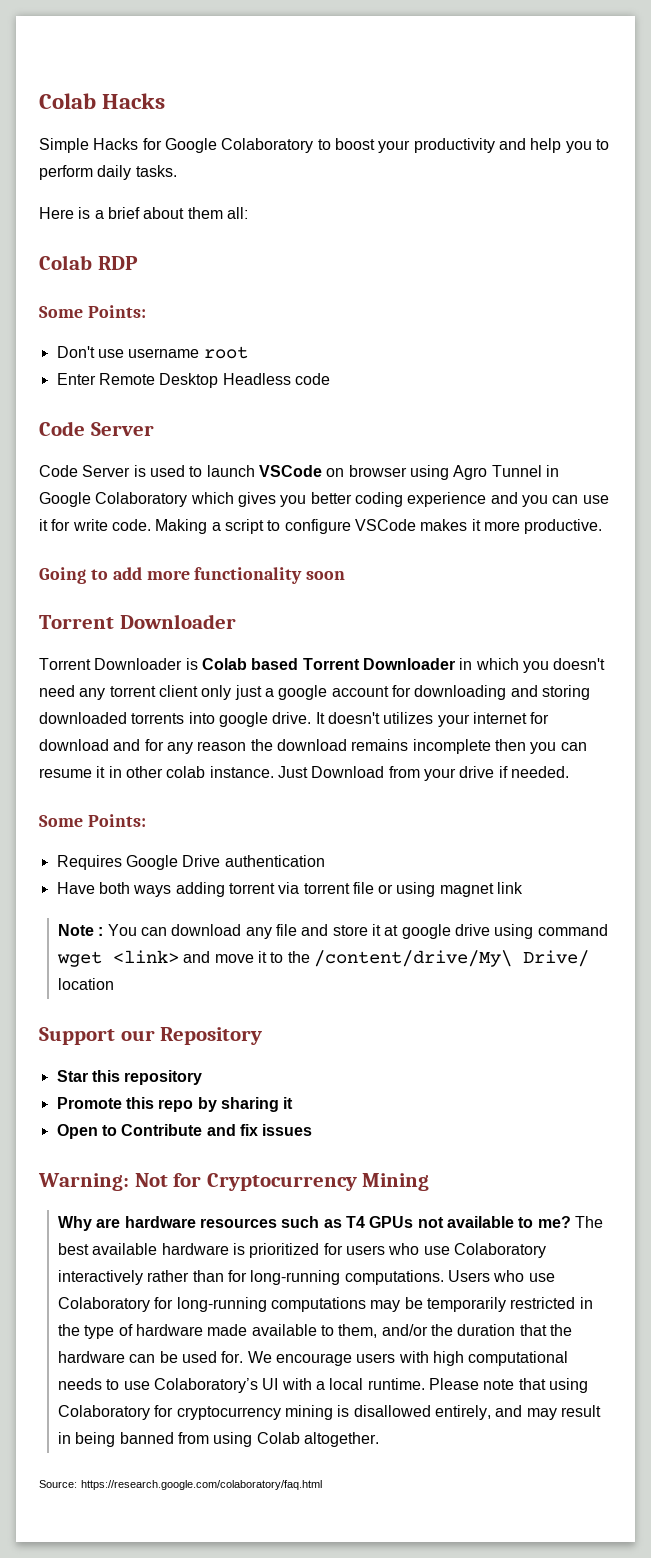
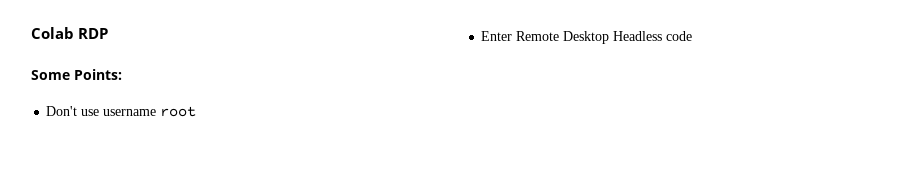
- Colab Hacks
- Simple Hacks for Google Colaboratory to boost your productivity and help you to perform daily tasks.
- Here is a brief about them all:
  Enter Remote Desktop Headless code
- Code Server
- Code Server is used to launch VSCode on browser using Agro Tunnel in Google Colaboratory which gives you better coding experience and you can use it for write code. Making a script to configure VSCode makes it more productive.
- Going to add more functionality soon
- Torrent Downloader
- Torrent Downloader is Colab based Torrent Downloader in which you doesn't need any torrent client only just a google account for downloading and storing downloaded torrents into google drive. It doesn't utilizes your internet for download and for any reason the download remains incomplete then you can resume it in other colab instance. Just Download from your drive if needed.
- Some Points:
- Requires Google Drive authentication
- Have both ways adding torrent via torrent file or using magnet link
- Note : You can download any file and store it at google drive using command wget <link> and move it to the /content/drive/My\ Drive/ location
- Support our Repository
- Star this repository
- Promote this repo by sharing it
- Open to Contribute and fix issues
- Warning: Not for Cryptocurrency Mining
- Why are hardware resources such as T4 GPUs not available to me? The best available hardware is prioritized for users who use Colaboratory interactively rather than for long-running computations. Users who use Colaboratory for long-running computations may be temporarily restricted in the type of hardware made available to them, and/or the duration that the hardware can be used for. We encourage users with high computational needs to use Colaboratory’s UI with a local runtime. Please note that using Colaboratory for cryptocurrency mining is disallowed entirely, and may result in being banned from using Colab altogether.
- Source: https://research.google.com/colaboratory/faq.html

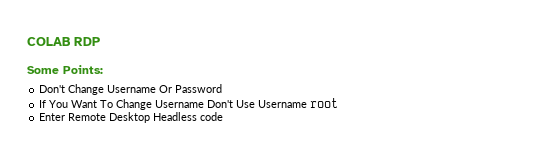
- Colab RDP
+ COLAB RDP
- Don't use username root
+ Don't Change Username Or Password
+ If You Want To Change Username Don't Use Username root

